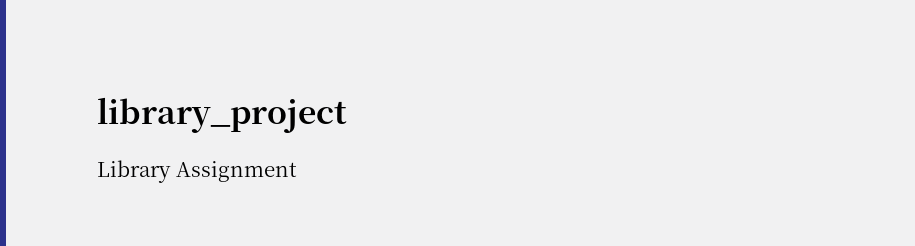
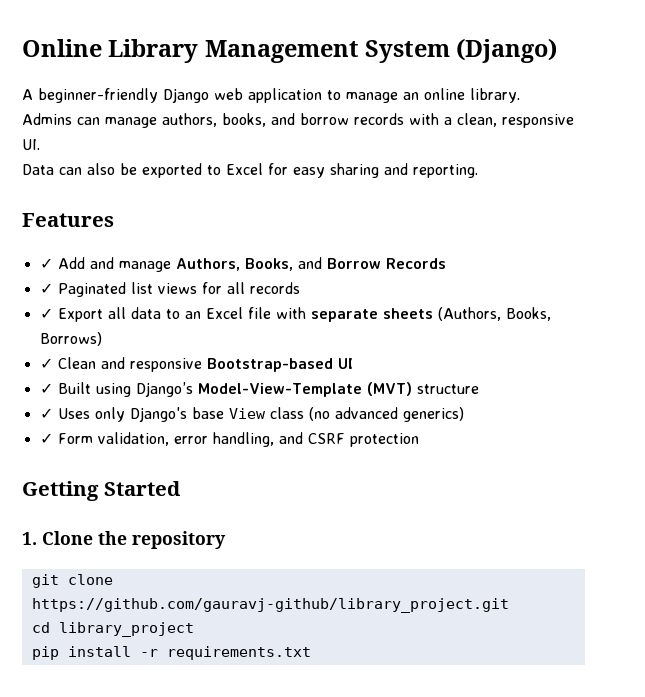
- library_project
- Library Assignment
+ Online Library Management System (Django)
+ A beginner-friendly Django web application to manage an online library.
+ Admins can manage authors, books, and borrow records with a clean, responsive UI.
+ Data can also be exported to Excel for easy sharing and reporting.
+ Features
+ ✓ Add and manage Authors, Books, and Borrow Records
+ ✓ Paginated list views for all records
+ ✓ Export all data to an Excel file with separate sheets (Authors, Books, Borrows)
+ ✓ Clean and responsive Bootstrap-based UI
+ ✓ Built using Django’s Model-View-Template (MVT) structure
+ ✓ Uses only Django's base View class (no advanced generics)
+ ✓ Form validation, error handling, and CSRF protection
+ Getting Started
+ 1. Clone the repository
+ git clone https://github.com/gauravj-github/library_project.git
+ cd library_project
+ pip install -r requirements.txt

